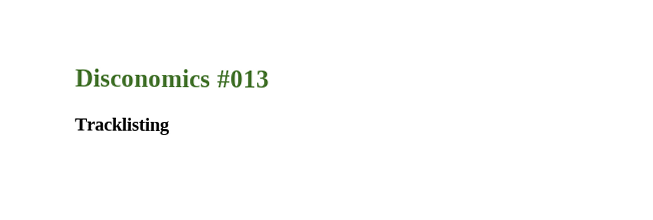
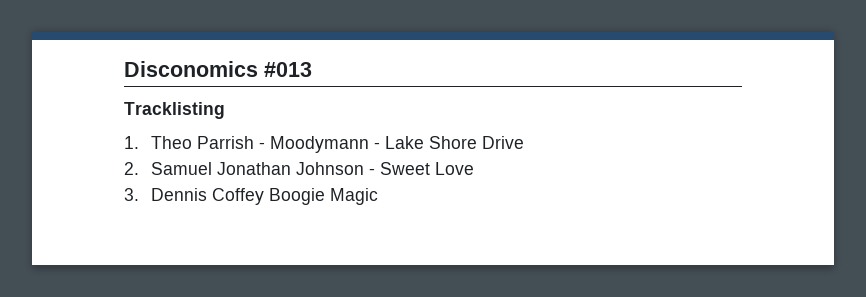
+ 1. Theo Parrish - Moodymann - Lake Shore Drive
+ 2. Samuel Jonathan Johnson - Sweet Love
+ 3. Dennis Coffey Boogie Magic

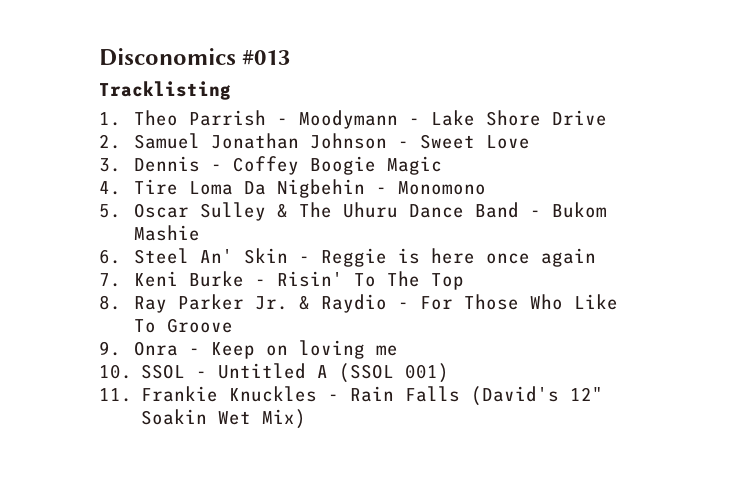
- 3. Dennis Coffey Boogie Magic
+ 3. Dennis - Coffey Boogie Magic
+ 4. Tire Loma Da Nigbehin - Monomono
+ 5. Oscar Sulley & The Uhuru Dance Band - Bukom Mashie
+ 6. Steel An' Skin - Reggie is here once again
+ 7. Keni Burke - Risin' To The Top
+ 8. Ray Parker Jr. & Raydio - For Those Who Like To Groove
+ 9. Onra - Keep on loving me
+ 10. SSOL - Untitled A (SSOL 001)
+ 11. Frankie Knuckles - Rain Falls (David's 12" Soakin Wet Mix)

